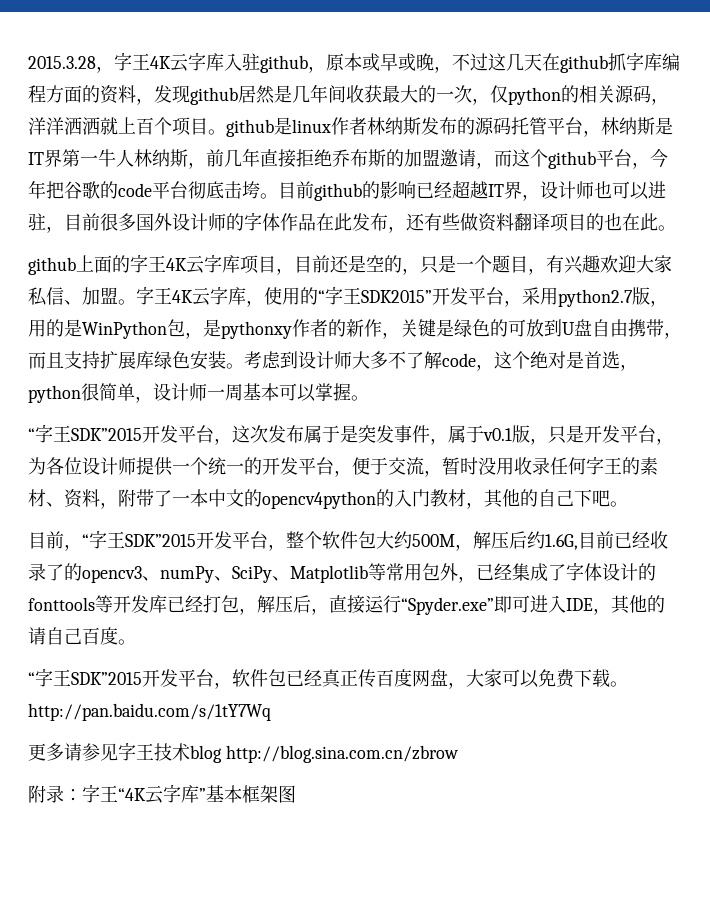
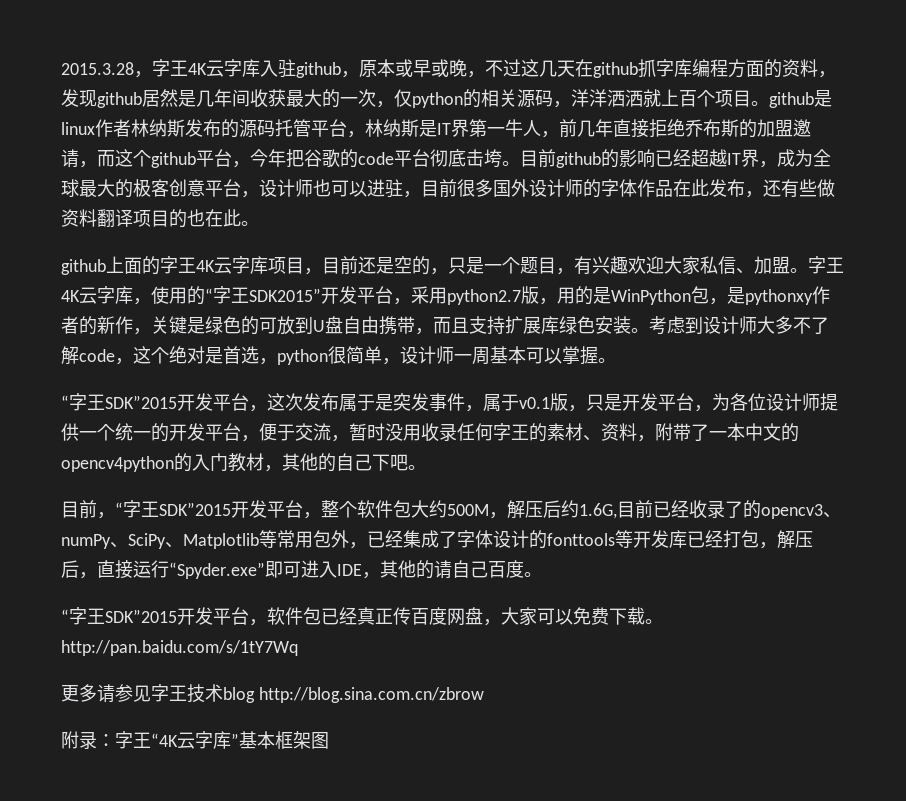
- 2015.3.28，字王4K云字库入驻github，原本或早或晚，不过这几天在github抓字库编程方面的资料，发现github居然是几年间收获最大的一次，仅python的相关源码，洋洋洒洒就上百个项目。github是linux作者林纳斯发布的源码托管平台，林纳斯是IT界第一牛人林纳斯，前几年直接拒绝乔布斯的加盟邀请，而这个github平台，今年把谷歌的code平台彻底击垮。
+ 2015.3.28，字王4K云字库入驻github，原本或早或晚，不过这几天在github抓字库编程方面的资料，发现github居然是几年间收获最大的一次，仅python的相关源码，洋洋洒洒就上百个项目。github是linux作者林纳斯发布的源码托管平台，林纳斯是IT界第一牛人，前几年直接拒绝乔布斯的加盟邀请，而这个github平台，今年把谷歌的code平台彻底击垮。
- 目前github的影响已经超越IT界，设计师也可以进驻，目前很多国外设计师的字体作品在此发布，还有些做资料翻译项目的也在此。
+ 目前github的影响已经超越IT界，成为全球最大的极客创意平台，设计师也可以进驻，目前很多国外设计师的字体作品在此发布，还有些做资料翻译项目的也在此。

